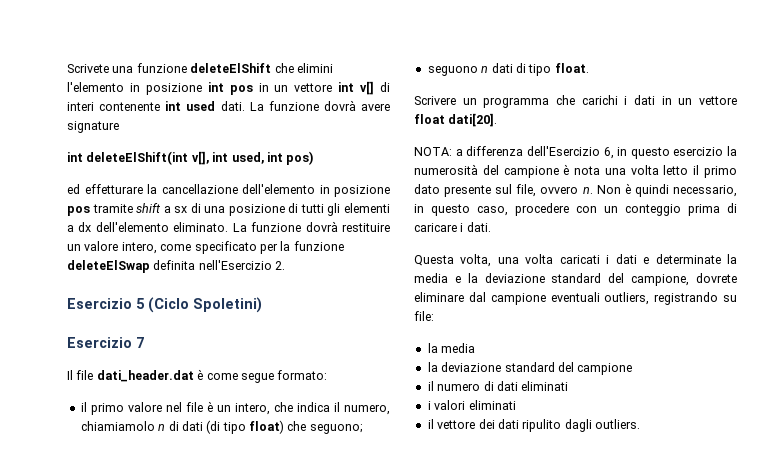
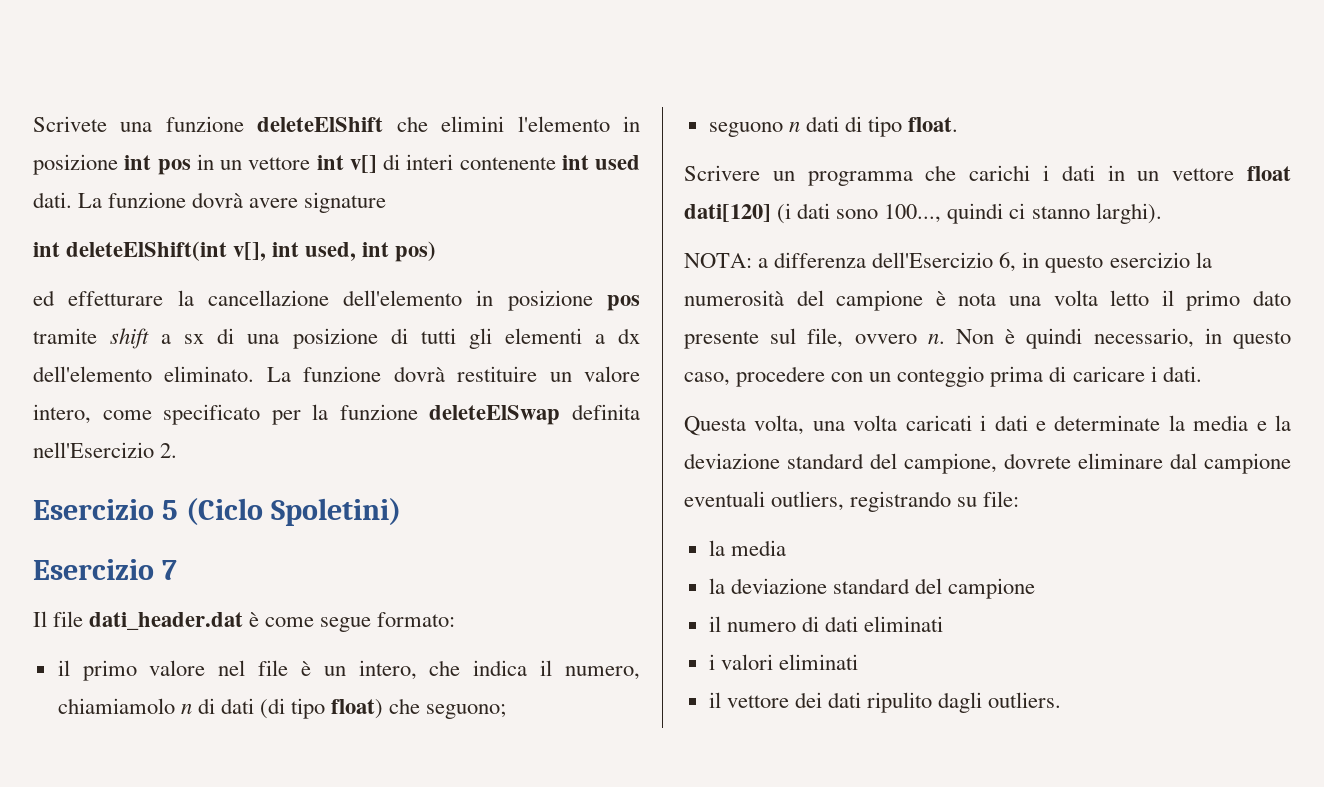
- Scrivere un programma che carichi i dati in un vettore float dati[20].
+ Scrivere un programma che carichi i dati in un vettore float dati[120] (i dati sono 100..., quindi ci stanno larghi).

